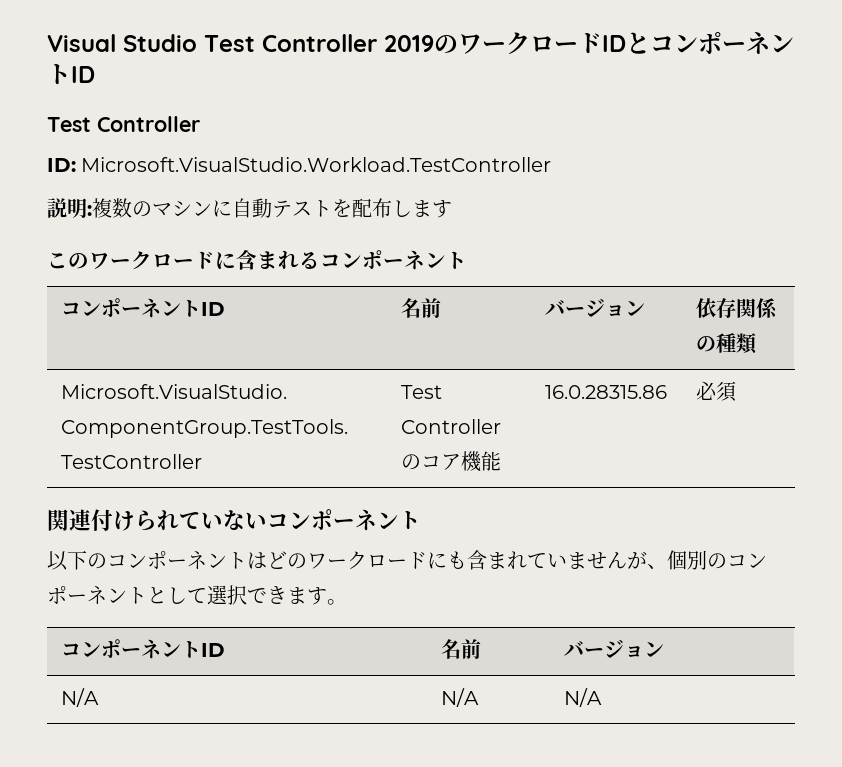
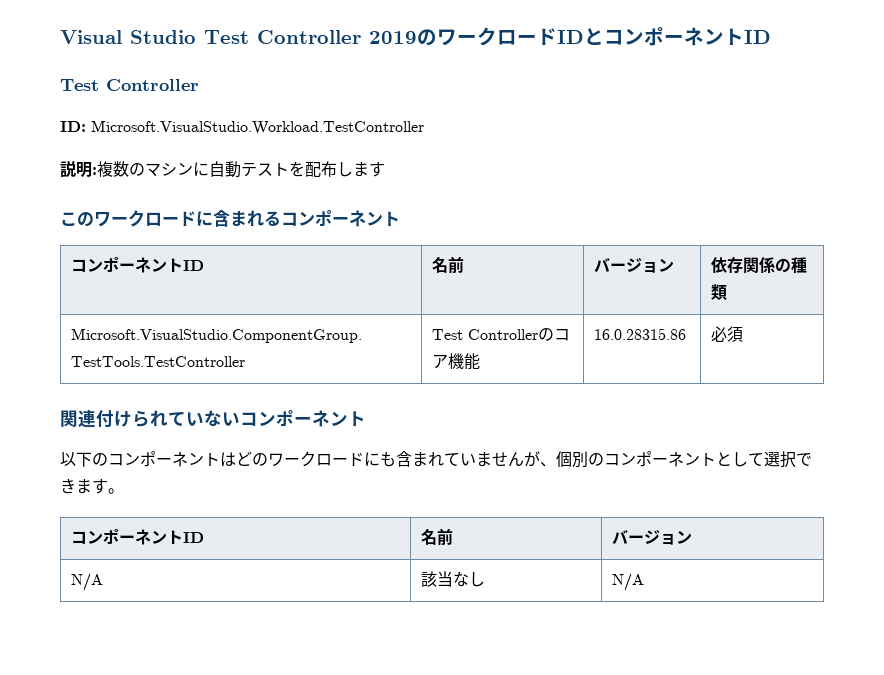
- N/A | N/A | N/A
+ N/A | 該当なし | N/A

